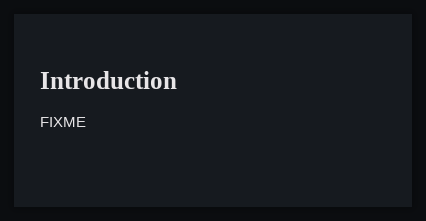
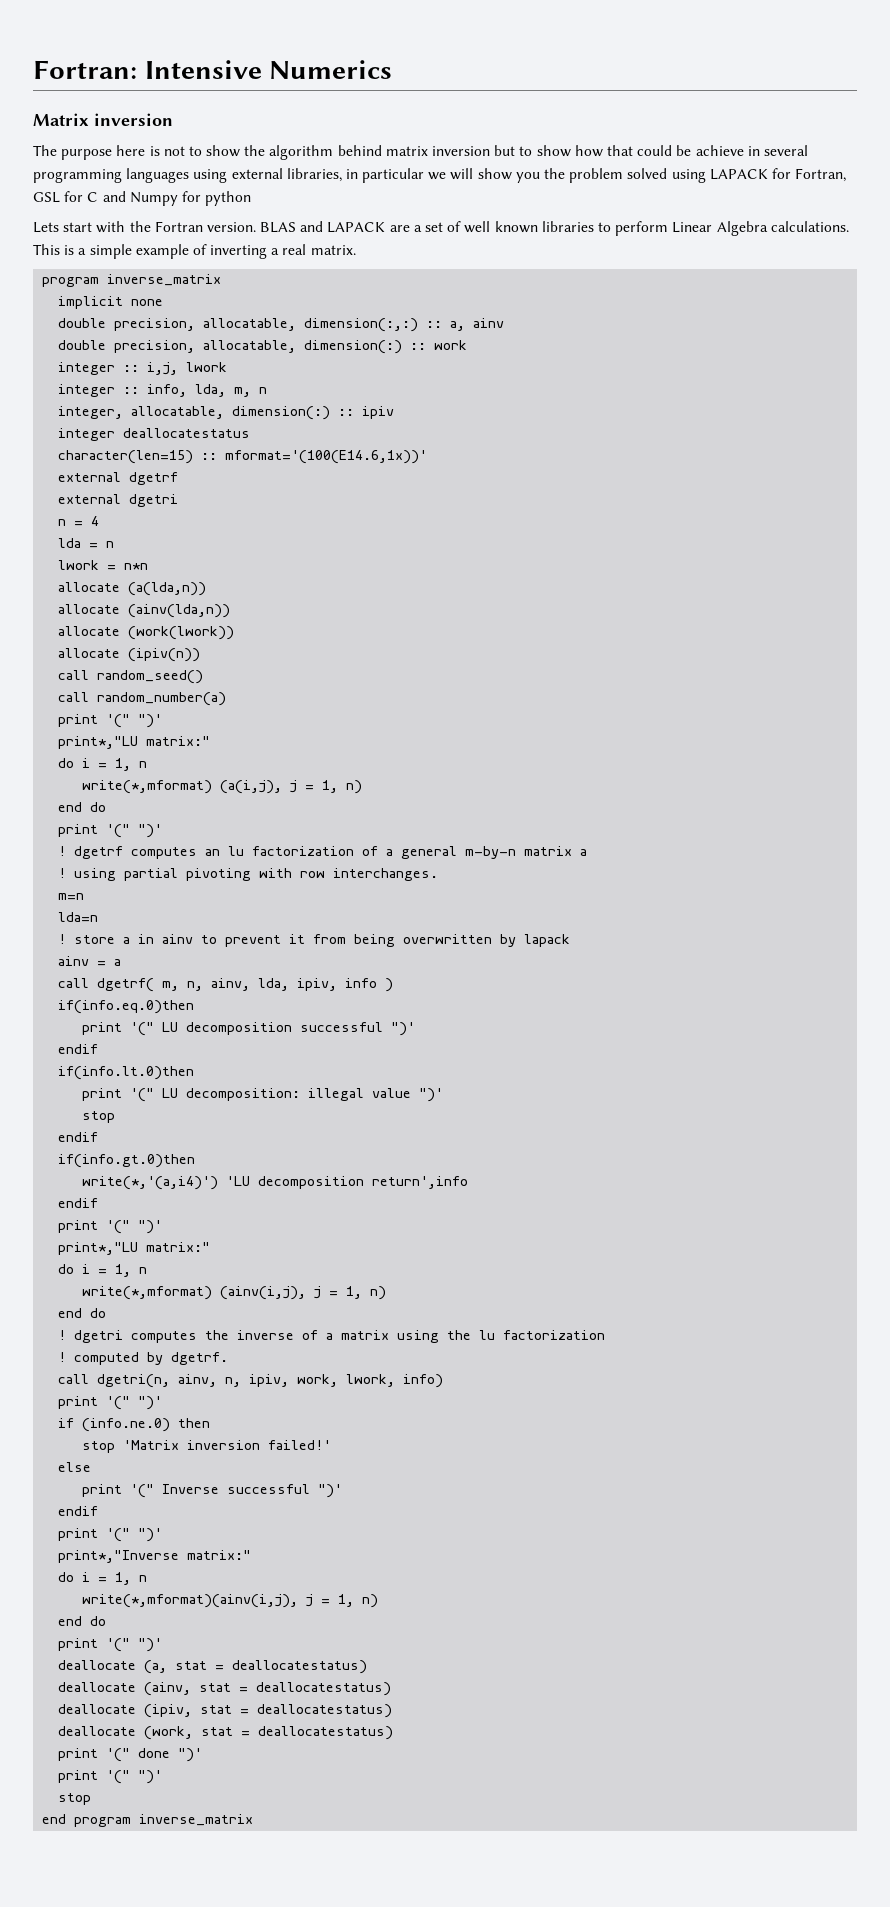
- Introduction
- FIXME
+ Fortran: Intensive Numerics
+ Matrix inversion
+ The purpose here is not to show the algorithm behind matrix inversion but to show how that could be achieve in several programming languages using external libraries, in particular we will show you the problem solved using LAPACK for Fortran, GSL for C and Numpy for python
+ Lets start with the Fortran version. BLAS and LAPACK are a set of well known libraries to perform Linear Algebra calculations. This is a simple example of inverting a real matrix.
+ program inverse_matrix
+ implicit none
+ double precision, allocatable, dimension(:,:) :: a, ainv
+ double precision, allocatable, dimension(:) :: work
+ integer :: i,j, lwork
+ integer :: info, lda, m, n
+ integer, allocatable, dimension(:) :: ipiv
+ integer deallocatestatus
+ character(len=15) :: mformat='(100(E14.6,1x))'
+ external dgetrf
+ external dgetri
+ n = 4
+ lda = n
+ lwork = n*n
+ allocate (a(lda,n))
+ allocate (ainv(lda,n))
+ allocate (work(lwork))
+ allocate (ipiv(n))
+ call random_seed()
+ call random_number(a)
+ print '(" ")'
+ print*,"LU matrix:"
+ do i = 1, n
+ write(*,mformat) (a(i,j), j = 1, n)
+ end do
+ print '(" ")'
+ ! dgetrf computes an lu factorization of a general m-by-n matrix a
+ ! using partial pivoting with row interchanges.
+ m=n
+ lda=n
+ ! store a in ainv to prevent it from being overwritten by lapack
+ ainv = a
+ call dgetrf( m, n, ainv, lda, ipiv, info )
+ if(info.eq.0)then
+ print '(" LU decomposition successful ")'
+ endif
+ if(info.lt.0)then
+ print '(" LU decomposition: illegal value ")'
+ stop
+ endif
+ if(info.gt.0)then
+ write(*,'(a,i4)') 'LU decomposition return',info
+ endif
+ print '(" ")'
+ print*,"LU matrix:"
+ do i = 1, n
+ write(*,mformat) (ainv(i,j), j = 1, n)
+ end do
+ ! dgetri computes the inverse of a matrix using the lu factorization
+ ! computed by dgetrf.
+ call dgetri(n, ainv, n, ipiv, work, lwork, info)
+ print '(" ")'
+ if (info.ne.0) then
+ stop 'Matrix inversion failed!'
+ else
+ print '(" Inverse successful ")'
+ endif
+ print '(" ")'
+ print*,"Inverse matrix:"
+ do i = 1, n
+ write(*,mformat)(ainv(i,j), j = 1, n)
+ end do
+ print '(" ")'
+ deallocate (a, stat = deallocatestatus)
+ deallocate (ainv, stat = deallocatestatus)
+ deallocate (ipiv, stat = deallocatestatus)
+ deallocate (work, stat = deallocatestatus)
+ print '(" done ")'
+ print '(" ")'
+ stop
+ end program inverse_matrix

